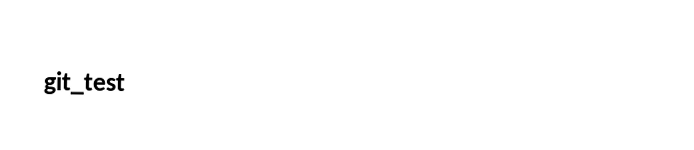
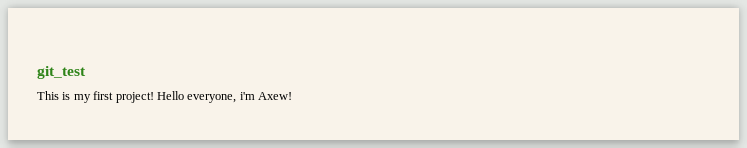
+ This is my first project! Hello everyone, i'm Axew!

